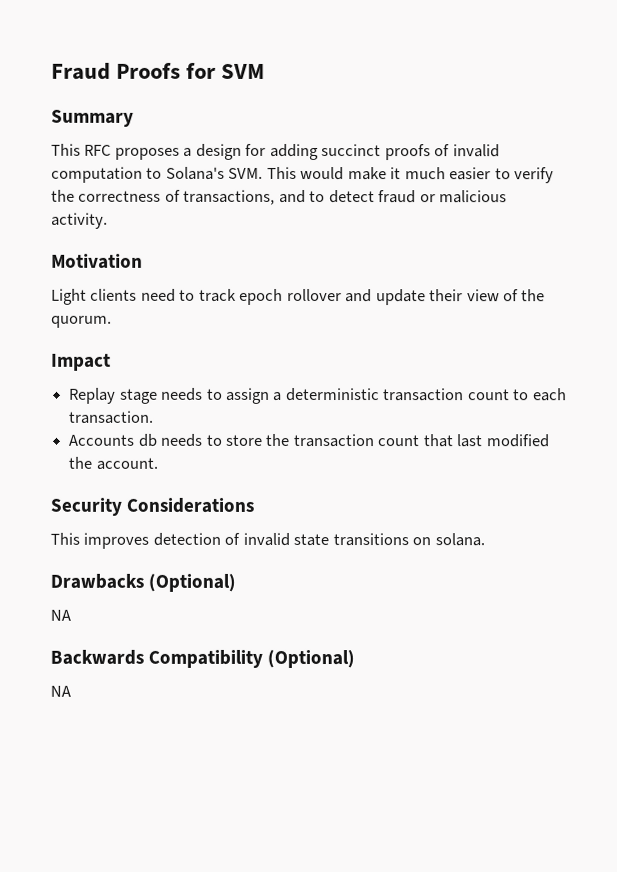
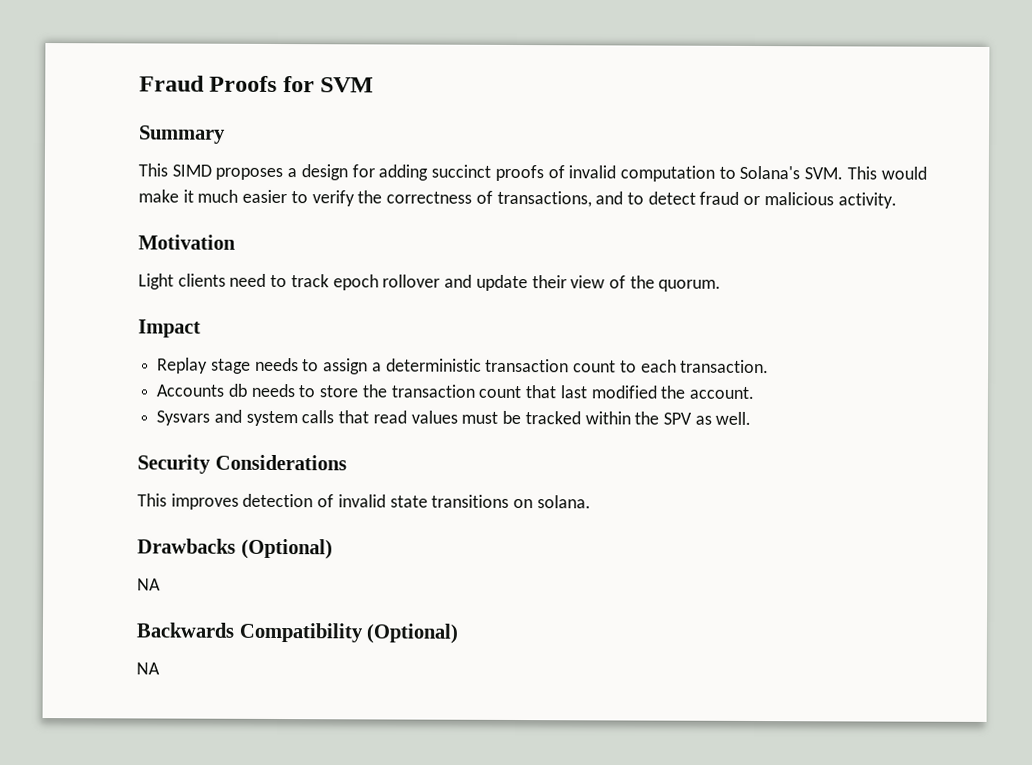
- This RFC proposes a design for adding succinct proofs of invalid computation to Solana's SVM. This would make it much easier to verify the correctness of transactions, and to detect fraud or malicious activity.
+ This SIMD proposes a design for adding succinct proofs of invalid computation to Solana's SVM. This would make it much easier to verify the correctness of transactions, and to detect fraud or malicious activity.
+ Sysvars and system calls that read values must be tracked within the SPV as well.

